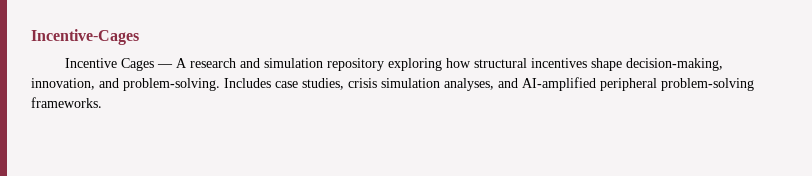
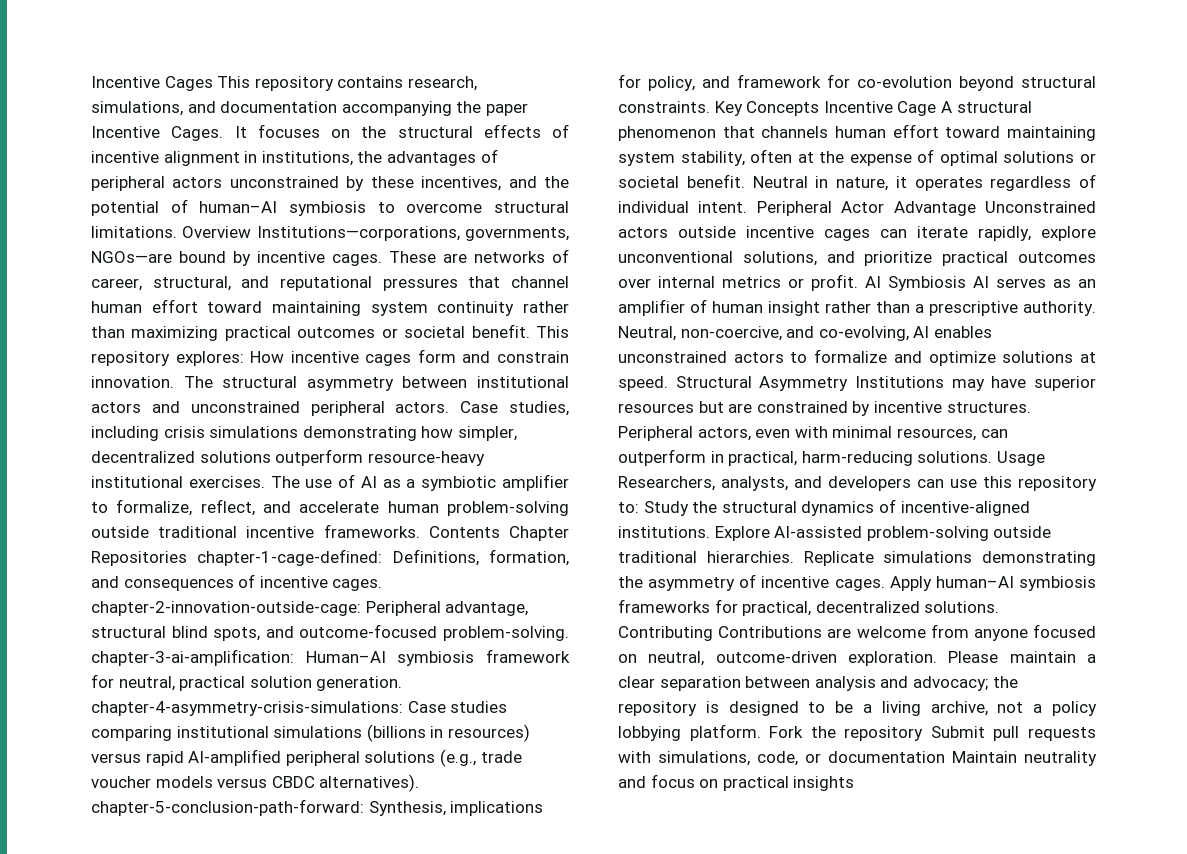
- Incentive-Cages
- Incentive Cages — A research and simulation repository exploring how structural incentives shape decision-making, innovation, and problem-solving. Includes case studies, crisis simulation analyses, and AI-amplified peripheral problem-solving frameworks.
+ Incentive Cages This repository contains research, simulations, and documentation accompanying the paper Incentive Cages. It focuses on the structural effects of incentive alignment in institutions, the advantages of peripheral actors unconstrained by these incentives, and the potential of human–AI symbiosis to overcome structural limitations. Overview Institutions—corporations, governments, NGOs—are bound by incentive cages. These are networks of career, structural, and reputational pressures that channel human effort toward maintaining system continuity rather than maximizing practical outcomes or societal benefit. This repository explores: How incentive cages form and constrain innovation. The structural asymmetry between institutional actors and unconstrained peripheral actors. Case studies, including crisis simulations demonstrating how simpler, decentralized solutions outperform resource-heavy institutional exercises. The use of AI as a symbiotic amplifier to formalize, reflect, and accelerate human problem-solving outside traditional incentive frameworks. Contents Chapter Repositories chapter-1-cage-defined: Definitions, formation, and consequences of incentive cages. chapter-2-innovation-outside-cage: Peripheral advantage, structural blind spots, and outcome-focused problem-solving. chapter-3-ai-amplification: Human–AI symbiosis framework for neutral, practical solution generation. chapter-4-asymmetry-crisis-simulations: Case studies comparing institutional simulations (billions in resources) versus rapid AI-amplified peripheral solutions (e.g., trade voucher models versus CBDC alternatives). chapter-5-conclusion-path-forward: Synthesis, implications for policy, and framework for co-evolution beyond structural constraints. Key Concepts Incentive Cage A structural phenomenon that channels human effort toward maintaining system stability, often at the expense of optimal solutions or societal benefit. Neutral in nature, it operates regardless of individual intent. Peripheral Actor Advantage Unconstrained actors outside incentive cages can iterate rapidly, explore unconventional solutions, and prioritize practical outcomes over internal metrics or profit. AI Symbiosis AI serves as an amplifier of human insight rather than a prescriptive authority. Neutral, non-coercive, and co-evolving, AI enables unconstrained actors to formalize and optimize solutions at speed. Structural Asymmetry Institutions may have superior resources but are constrained by incentive structures. Peripheral actors, even with minimal resources, can outperform in practical, harm-reducing solutions. Usage Researchers, analysts, and developers can use this repository to: Study the structural dynamics of incentive-aligned institutions. Explore AI-assisted problem-solving outside traditional hierarchies. Replicate simulations demonstrating the asymmetry of incentive cages. Apply human–AI symbiosis frameworks for practical, decentralized solutions. Contributing Contributions are welcome from anyone focused on neutral, outcome-driven exploration. Please maintain a clear separation between analysis and advocacy; the repository is designed to be a living archive, not a policy lobbying platform. Fork the repository Submit pull requests with simulations, code, or documentation Maintain neutrality and focus on practical insights

